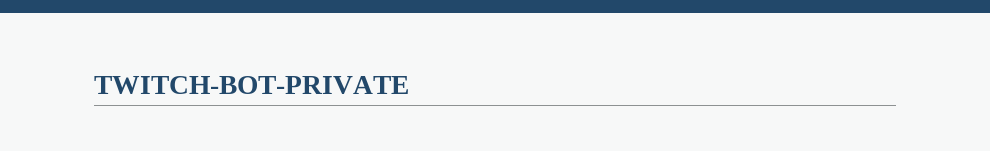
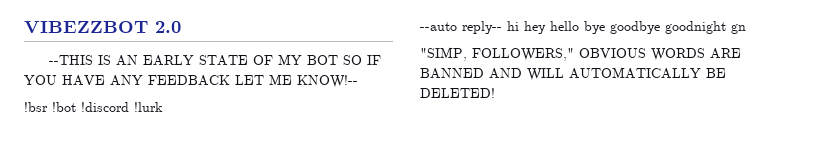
- TWITCH-BOT-PRIVATE
+ VIBEZZBOT 2.0
+ --THIS IS AN EARLY STATE OF MY BOT SO IF YOU HAVE ANY FEEDBACK LET ME KNOW!--
+ !bsr !bot !discord !lurk
+ --auto reply-- hi hey hello bye goodbye goodnight gn
+ "SIMP, FOLLOWERS," OBVIOUS WORDS ARE BANNED AND WILL AUTOMATICALLY BE DELETED!

